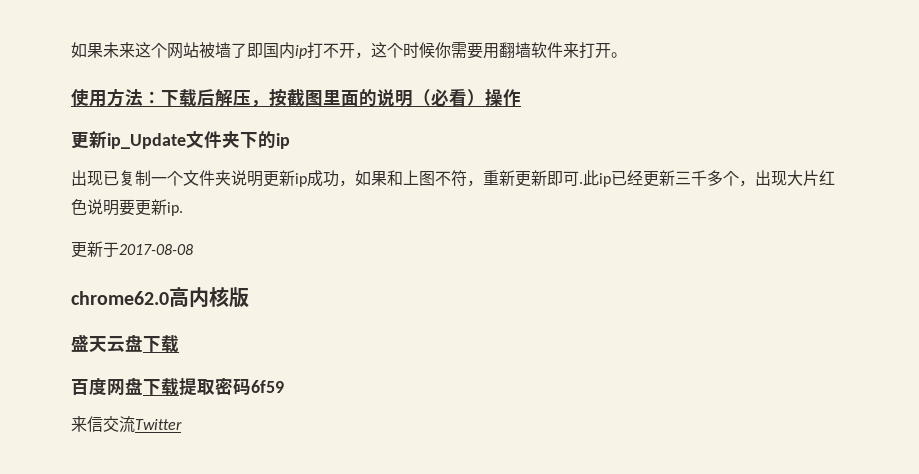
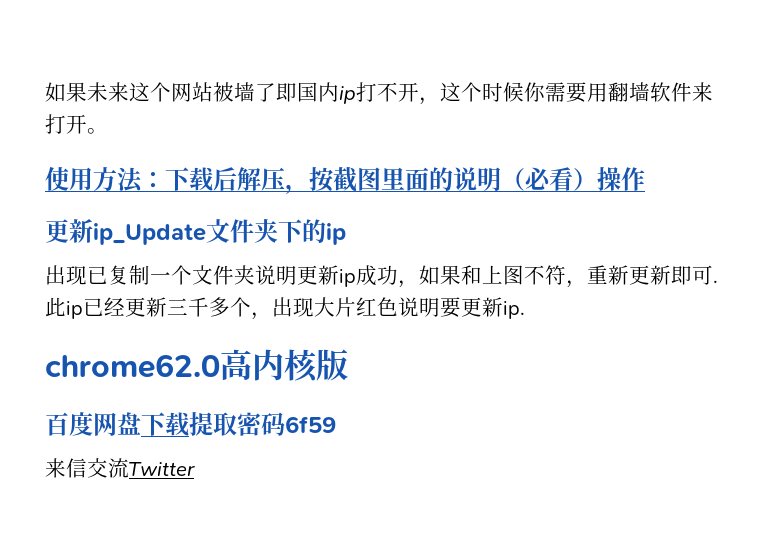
- 更新于2017-08-08
- 盛天云盘下载

